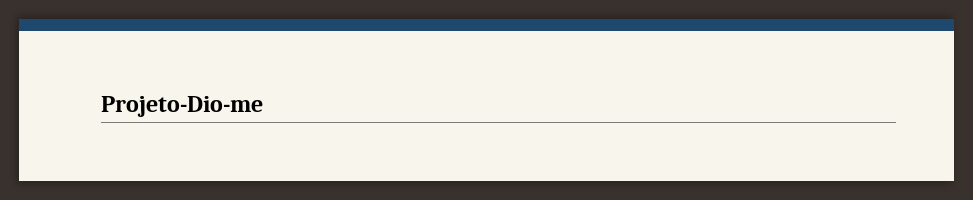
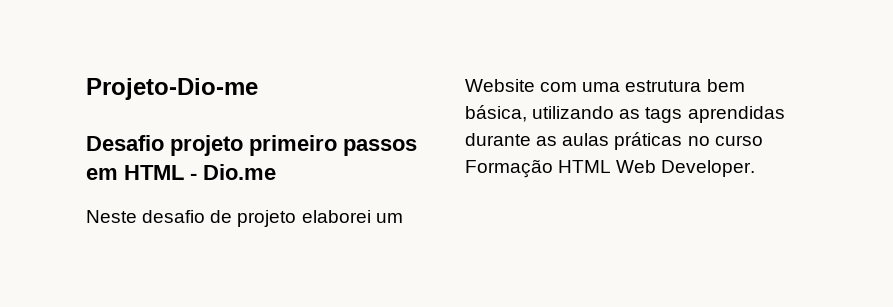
+ Desafio projeto primeiro passos em HTML - Dio.me
+ Neste desafio de projeto elaborei um Website com uma estrutura bem básica, utilizando as tags aprendidas durante as aulas práticas no curso Formação HTML Web Developer.

